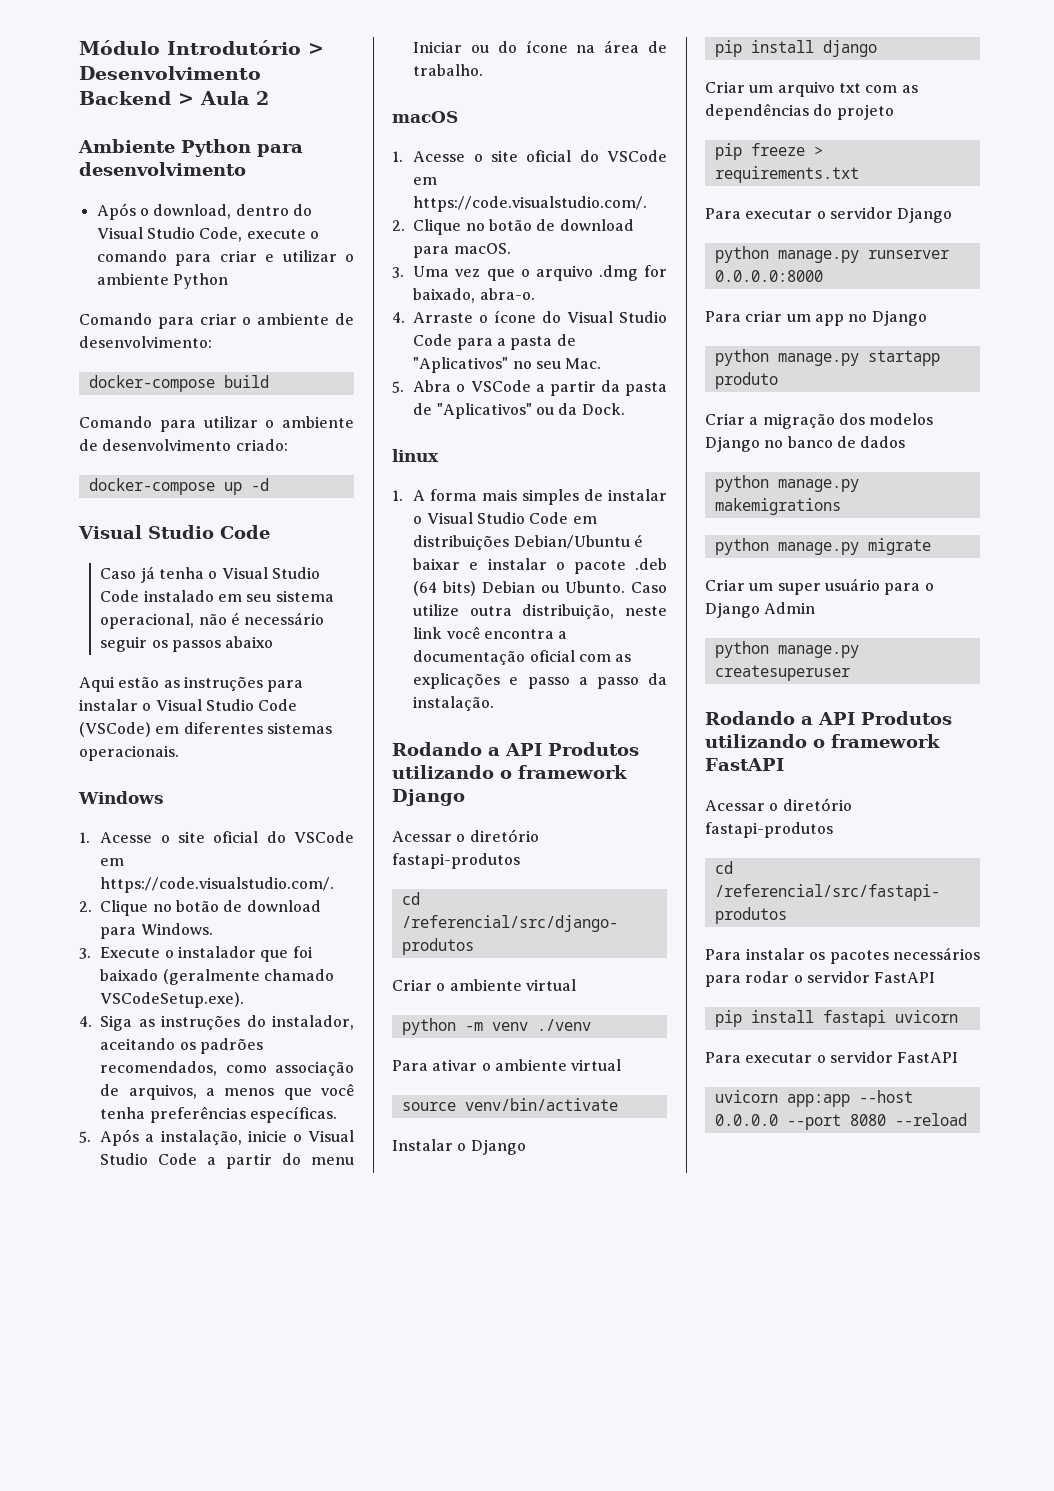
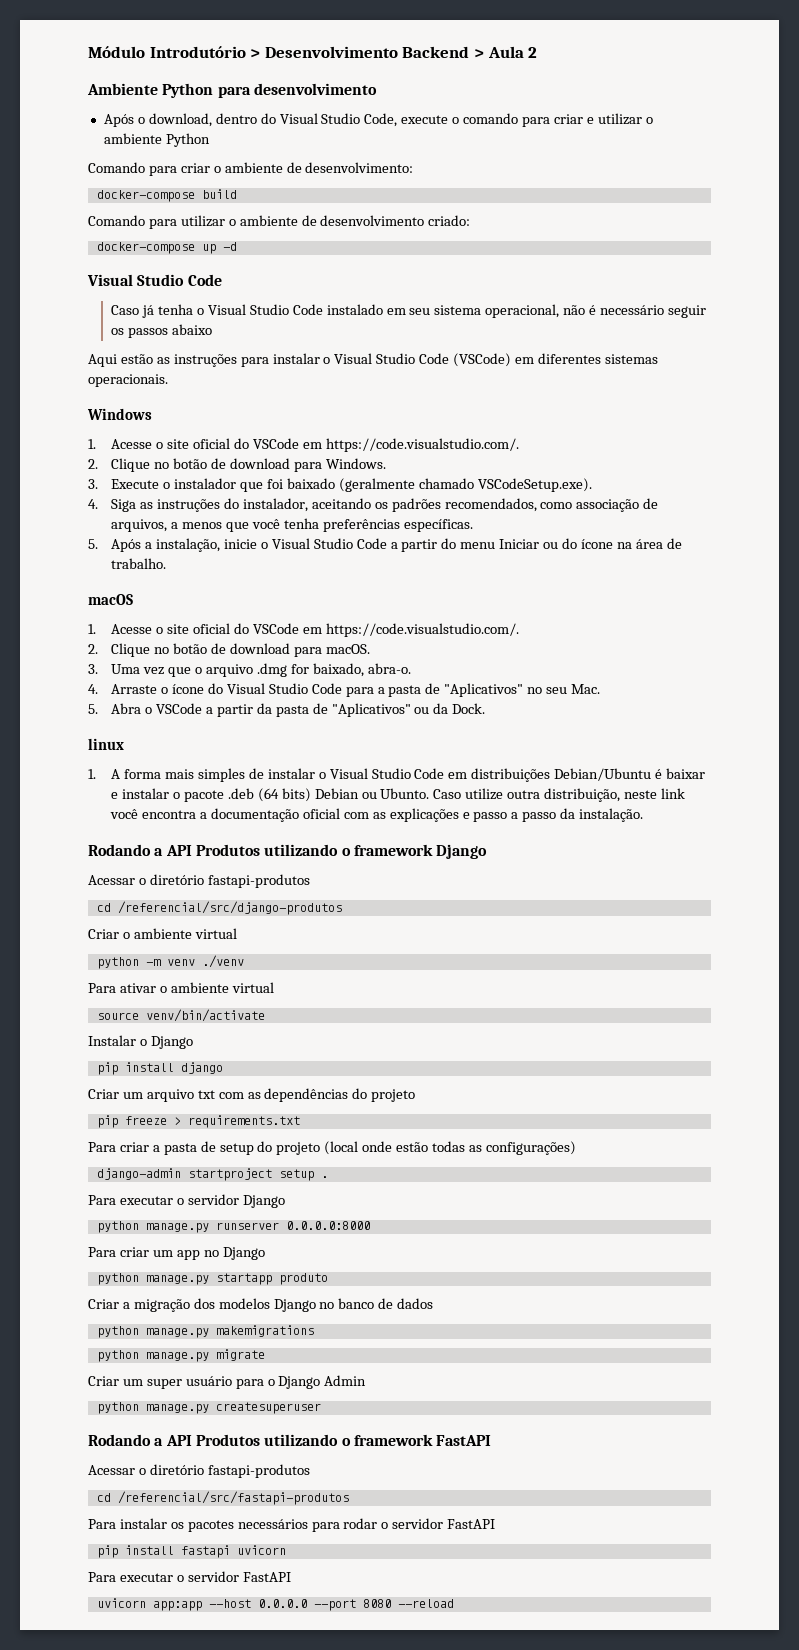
+ Para criar a pasta de setup do projeto (local onde estão todas as configurações)
+ django-admin startproject setup .

